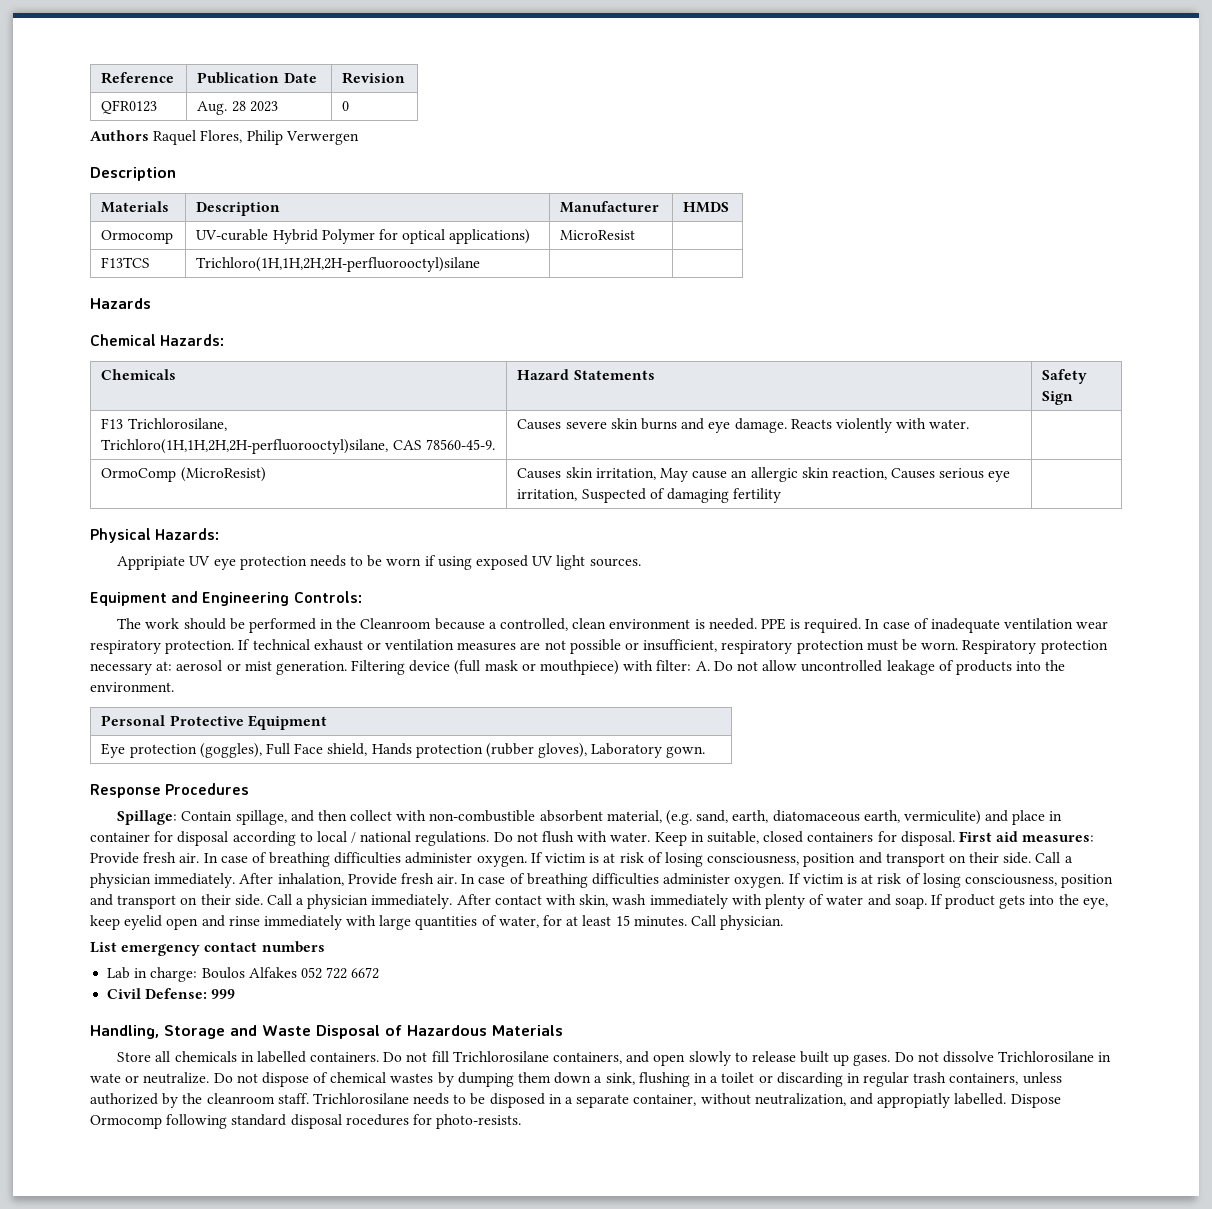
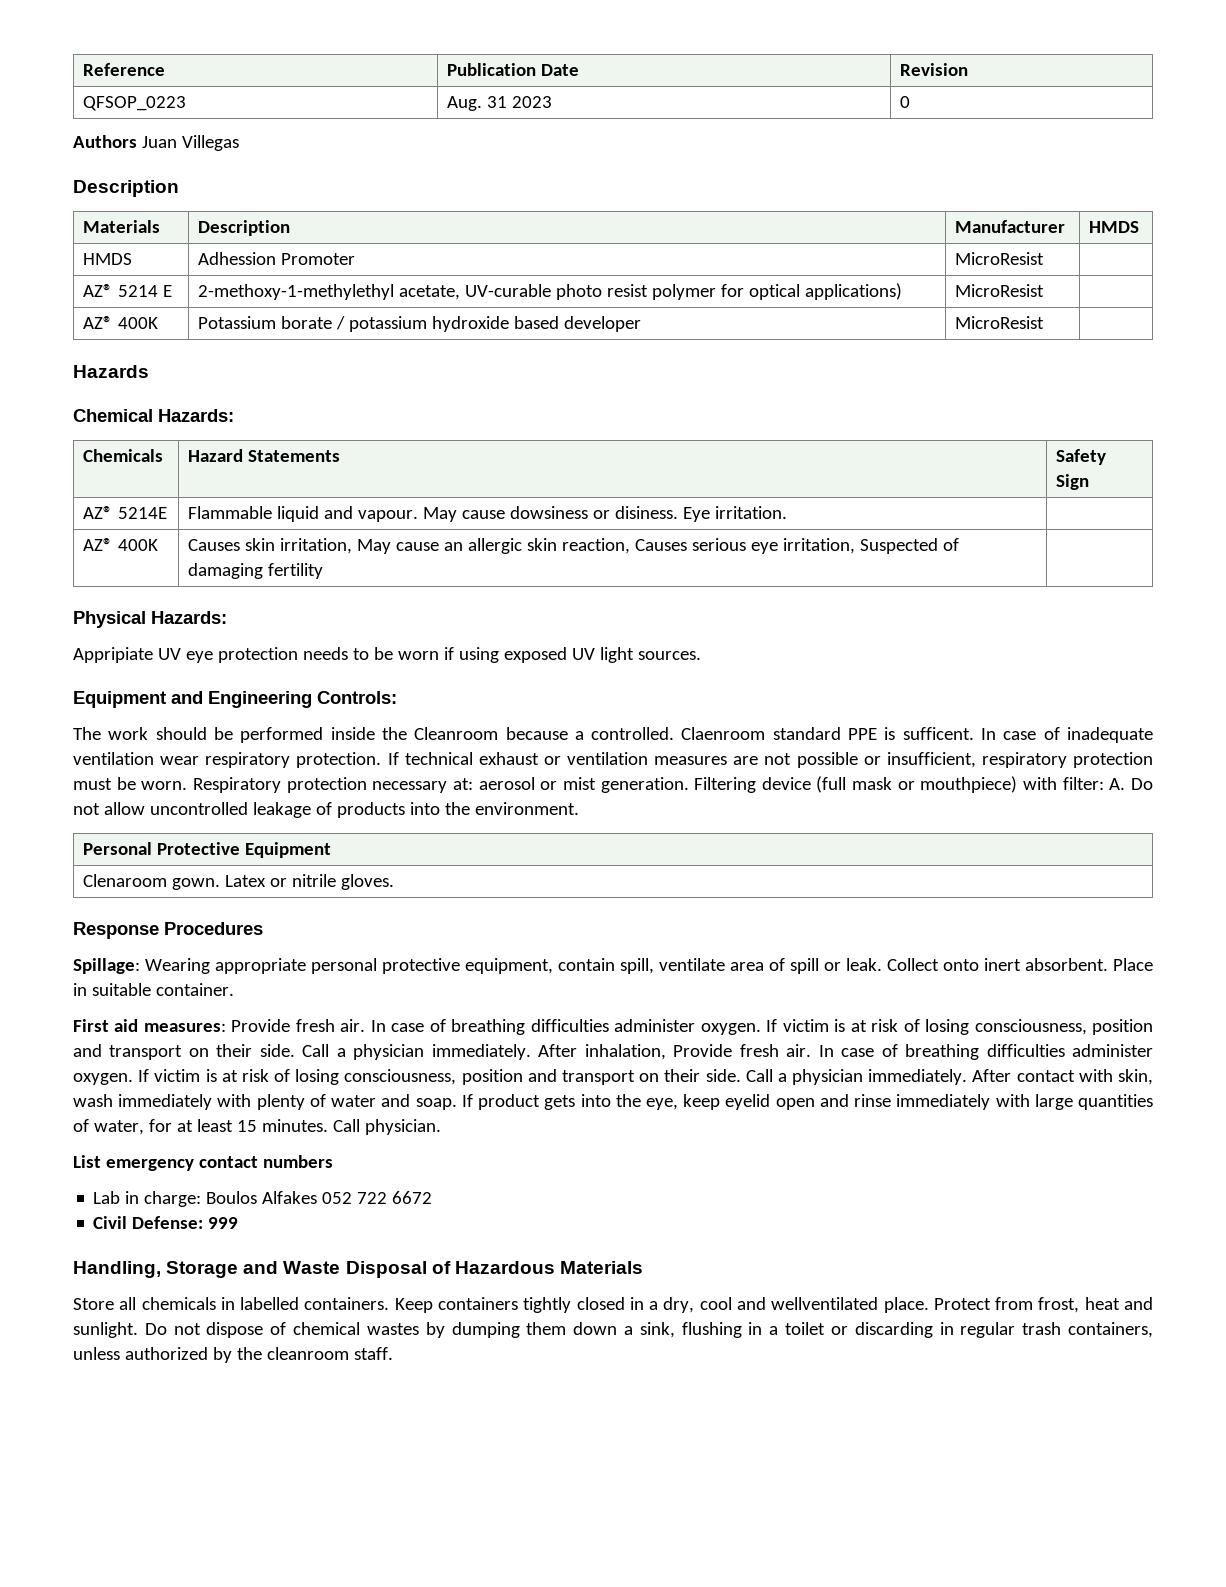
- QFR0123 | Aug. 28 2023 | 0
+ QFSOP_0223 | Aug. 31 2023 | 0
- Authors Raquel Flores, Philip Verwergen
+ Authors Juan Villegas
- Ormocomp | UV-curable Hybrid Polymer for optical applications) | MicroResist |
- F13TCS | Trichloro(1H,1H,2H,2H-perfluorooctyl)silane | |
+ HMDS | Adhession Promoter | MicroResist |
+ AZ® 5214 E | 2-methoxy-1-methylethyl acetate, UV-curable photo resist polymer for optical applications) | MicroResist |
+ AZ® 400K | Potassium borate / potassium hydroxide based developer | MicroResist |
- F13 Trichlorosilane, Trichloro(1H,1H,2H,2H-perfluorooctyl)silane, CAS 78560-45-9. | Causes severe skin burns and eye damage. Reacts violently with water. |
- OrmoComp (MicroResist) | Causes skin irritation, May cause an allergic skin reaction, Causes serious eye irritation, Suspected of damaging fertility |
+ AZ® 5214E | Flammable liquid and vapour. May cause dowsiness or disiness. Eye irritation. |
+ AZ® 400K | Causes skin irritation, May cause an allergic skin reaction, Causes serious eye irritation, Suspected of damaging fertility |
- The work should be performed in the Cleanroom because a controlled, clean environment is needed. PPE is required.
+ The work should be performed inside the Cleanroom because a controlled. Claenroom standard PPE is sufficent.
- Eye protection (goggles), Full Face shield, Hands protection (rubber gloves), Laboratory gown.
+ Clenaroom gown. Latex or nitrile gloves.
  Response Procedures
- Spillage: Contain spillage, and then collect with non-combustible absorbent material, (e.g. sand, earth, diatomaceous earth, vermiculite) and place in container for disposal according to local / national regulations. Do not flush with water. Keep in suitable, closed containers for disposal. First aid measures: Provide fresh air.
+ Spillage: Wearing appropriate personal protective equipment, contain spill, ventilate area of spill or leak. Collect onto inert absorbent. Place in suitable container.
+ First aid measures: Provide fresh air.
- Do not fill Trichlorosilane containers, and open slowly to release built up gases. Do not dissolve Trichlorosilane in wate or neutralize.
+ Keep containers tightly closed in a dry, cool and wellventilated place. Protect from frost, heat and sunlight.
- Trichlorosilane needs to be disposed in a separate container, without neutralization, and appropiatly labelled. Dispose Ormocomp following standard disposal rocedures for photo-resists.

